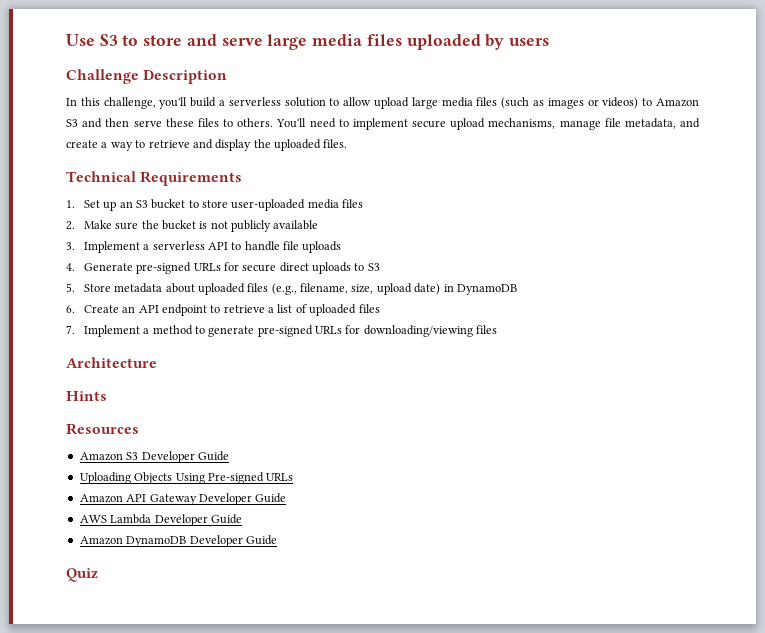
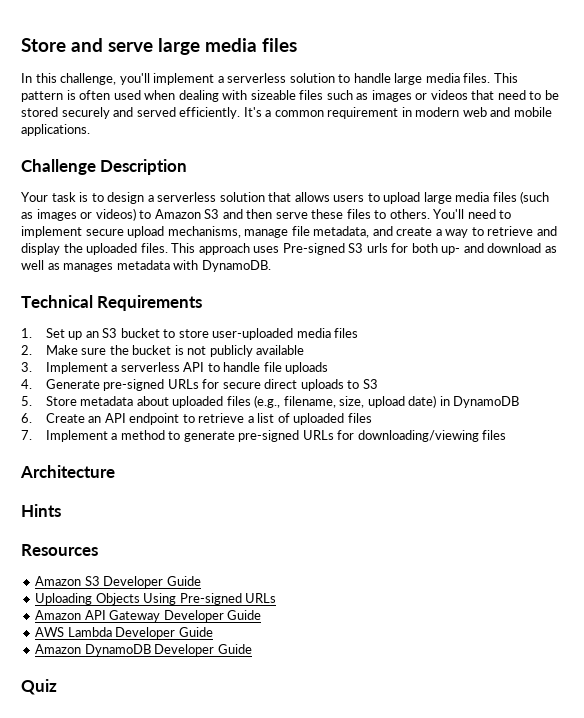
- Use S3 to store and serve large media files uploaded by users
- Challenge Description
+ Store and serve large media files
- In this challenge, you'll build a serverless solution to allow upload large media files (such as images or videos) to Amazon S3 and then serve these files to others.
+ In this challenge, you'll implement a serverless solution to handle large media files. This pattern is often used when dealing with sizeable files such as images or videos that need to be stored securely and served efficiently. It's a common requirement in modern web and mobile applications.
+ Challenge Description
+ Your task is to design a serverless solution that allows users to upload large media files (such as images or videos) to Amazon S3 and then serve these files to others.
+ This approach uses Pre-signed S3 urls for both up- and download as well as manages metadata with DynamoDB.

